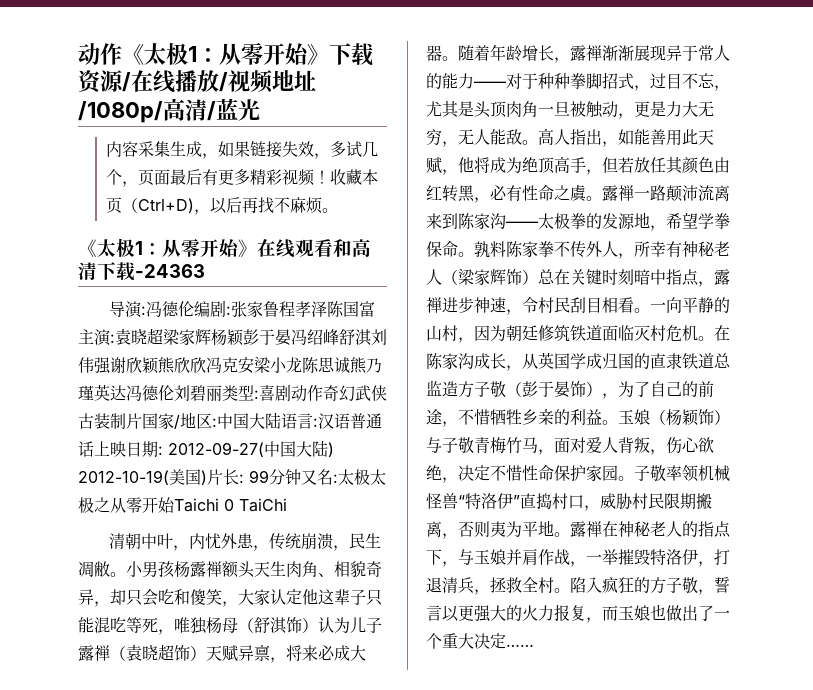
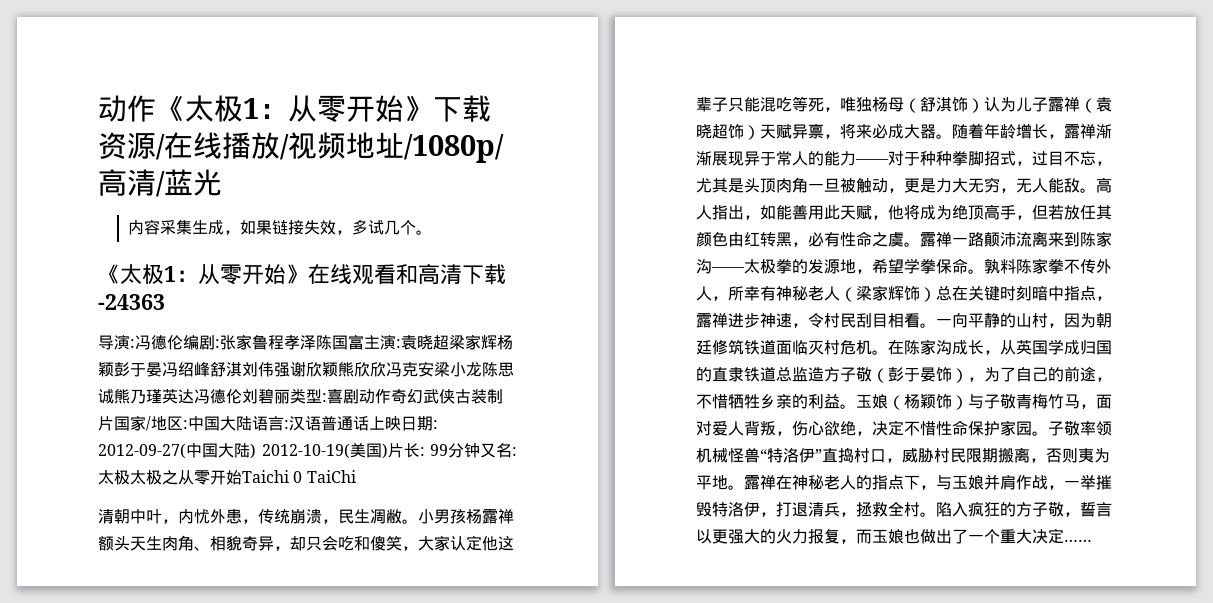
- 内容采集生成，如果链接失效，多试几个，页面最后有更多精彩视频！收藏本页（Ctrl+D)，以后再找不麻烦。
+ 内容采集生成，如果链接失效，多试几个。

